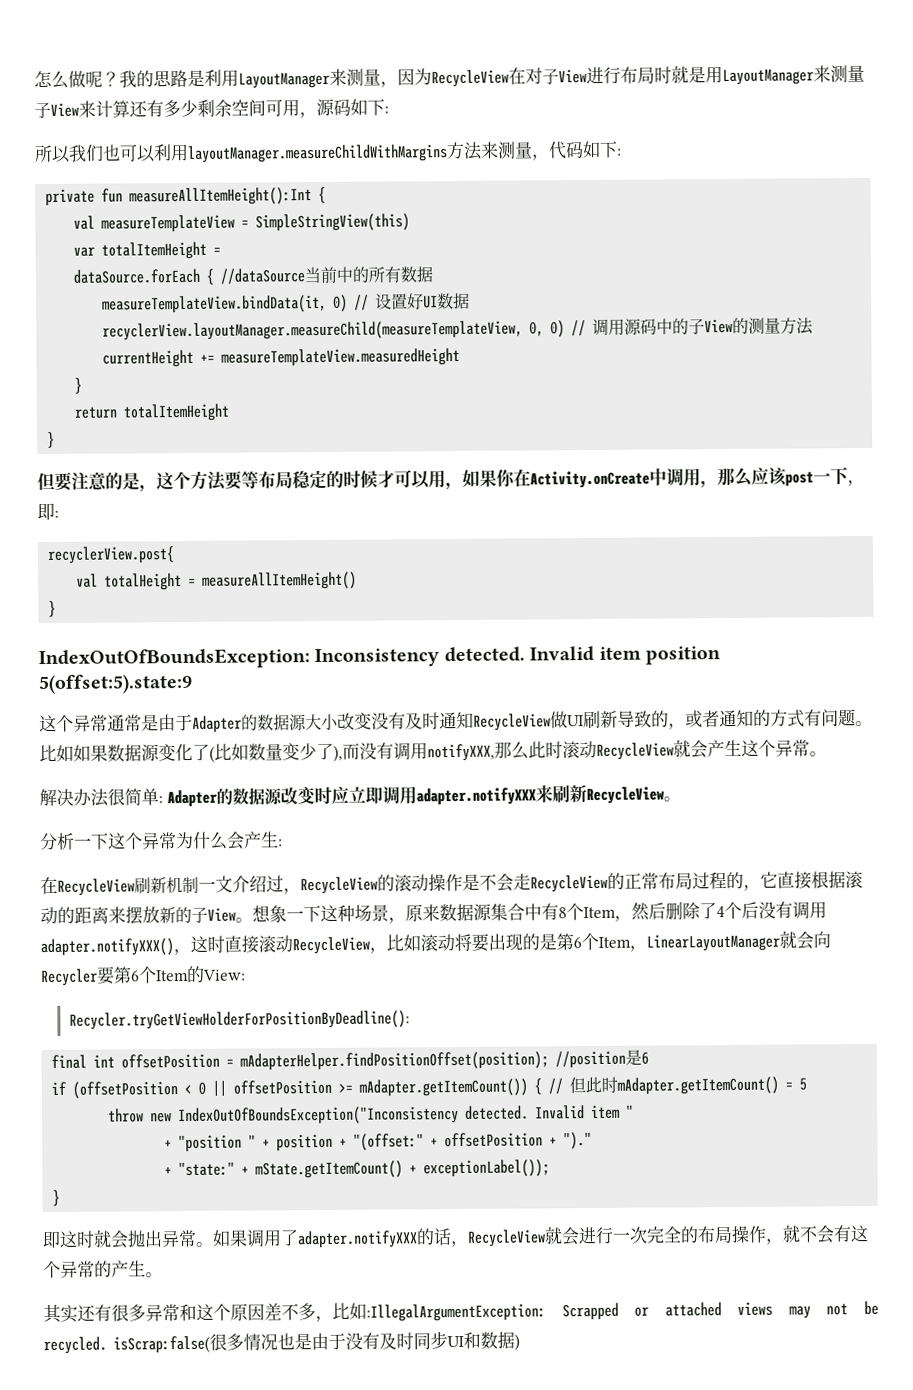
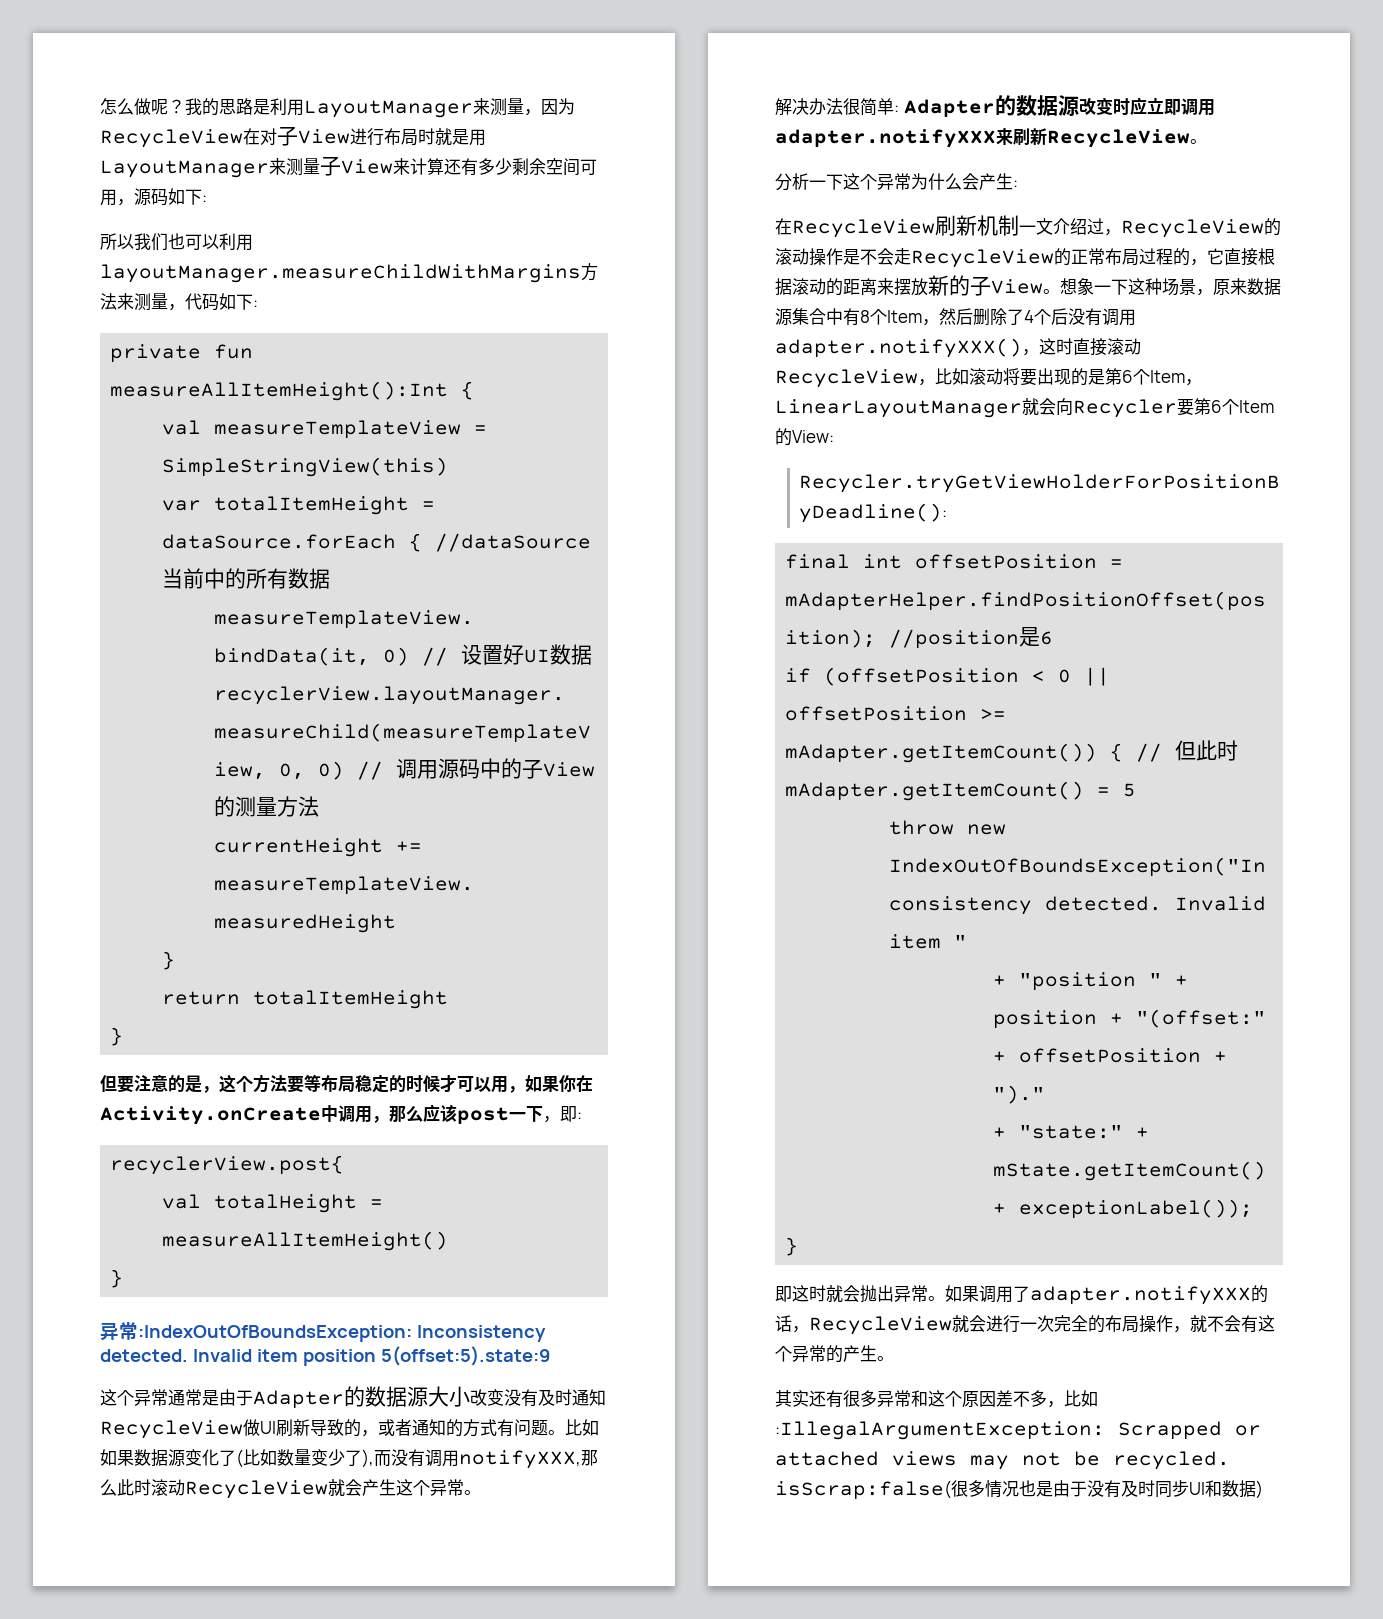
- IndexOutOfBoundsException: Inconsistency detected.
+ 异常:IndexOutOfBoundsException: Inconsistency detected.

